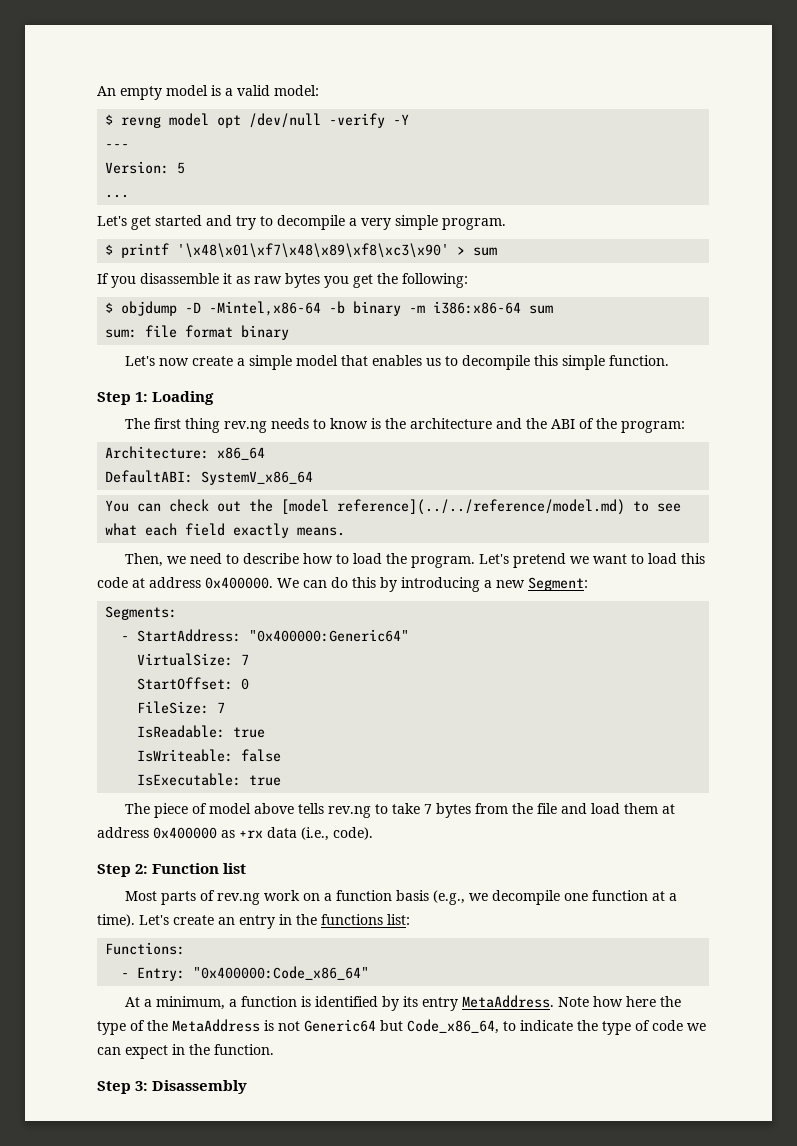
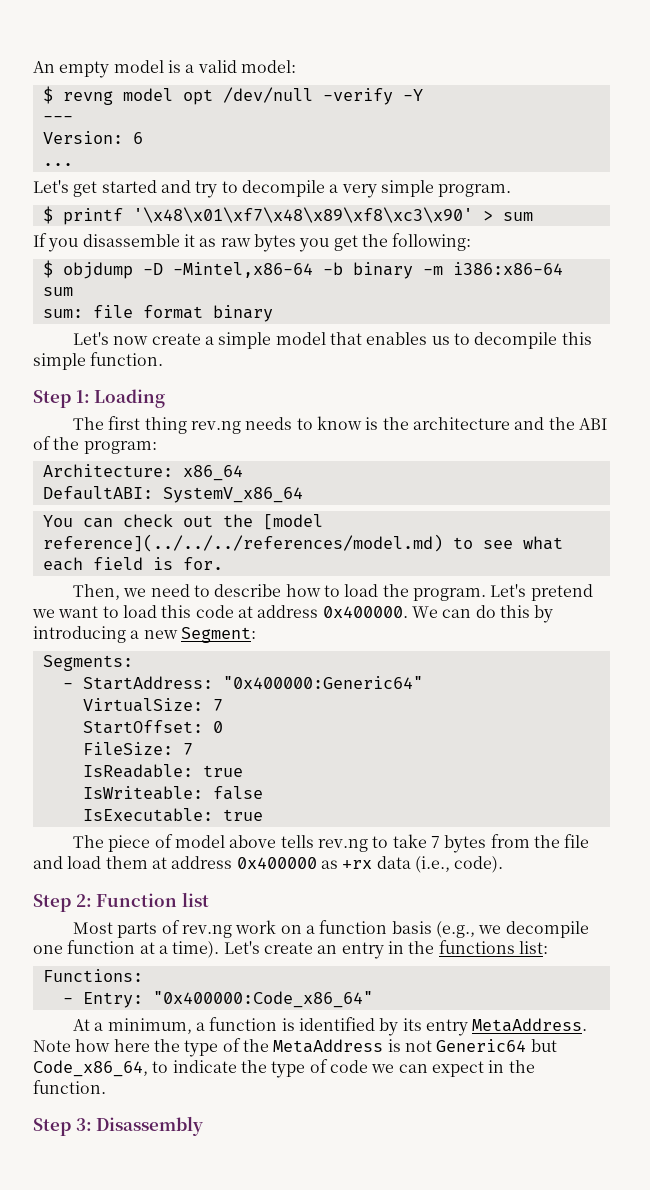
- Version: 5
+ Version: 6
- You can check out the [model reference](../../reference/model.md) to see what each field exactly means.
+ You can check out the [model reference](../../../references/model.md) to see what each field is for.

